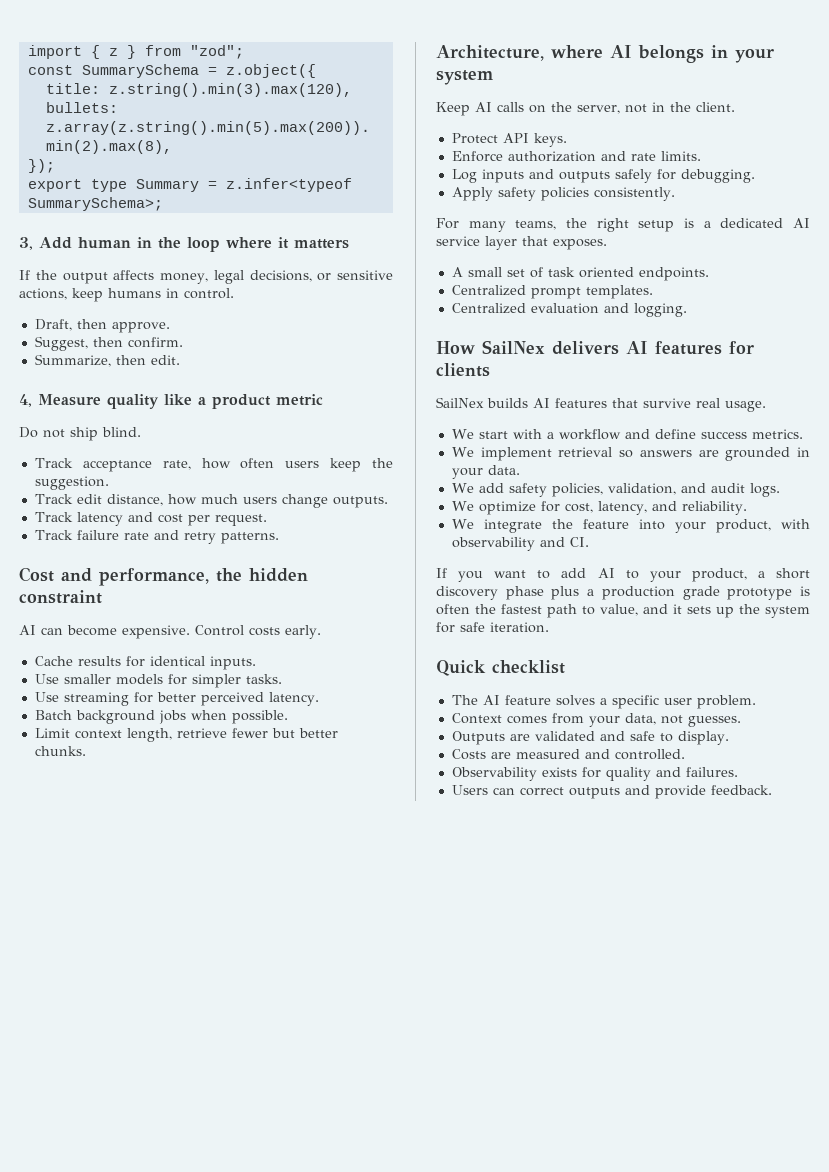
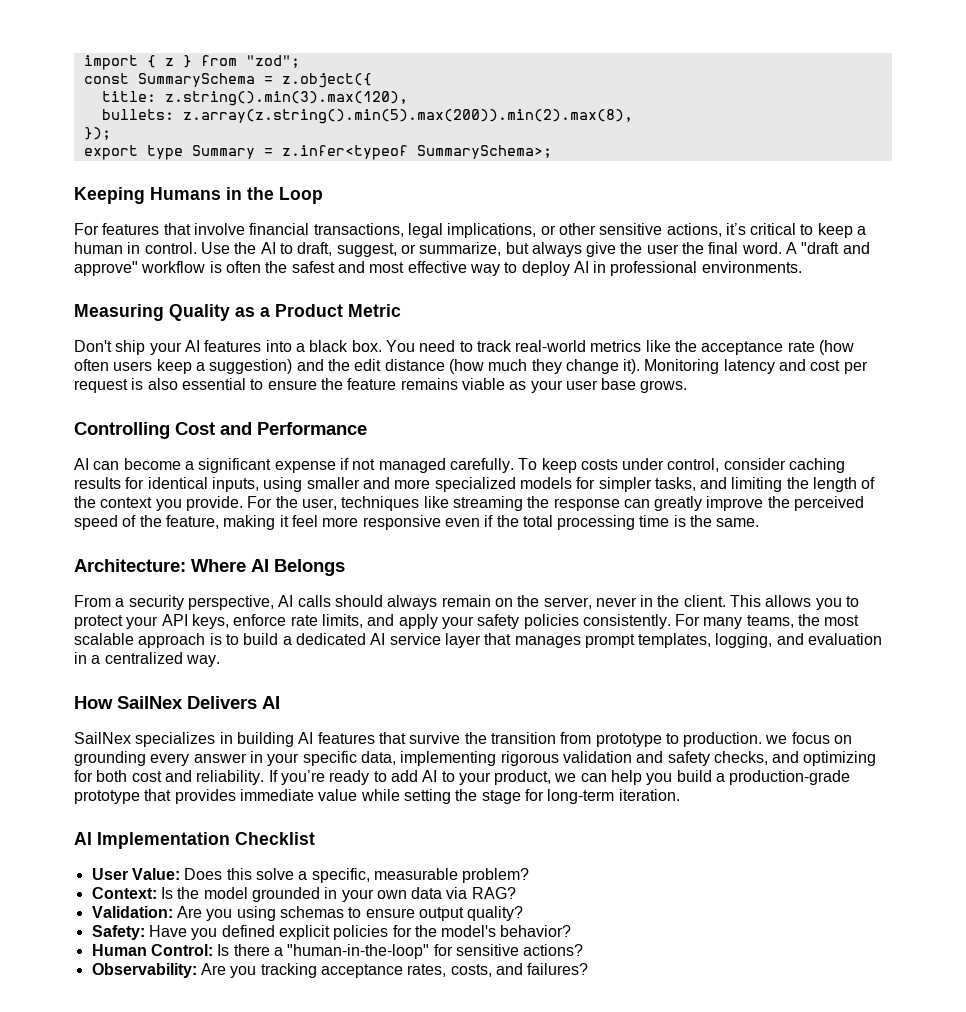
- 3, Add human in the loop where it matters
- If the output affects money, legal decisions, or sensitive actions, keep humans in control.
- Draft, then approve.
- Suggest, then confirm.
- Summarize, then edit.
- 4, Measure quality like a product metric
- Do not ship blind.
- Track acceptance rate, how often users keep the suggestion.
- Track edit distance, how much users change outputs.
- Track latency and cost per request.
- Track failure rate and retry patterns.
- Cost and performance, the hidden constraint
- AI can become expensive. Control costs early.
- Cache results for identical inputs.
- Use smaller models for simpler tasks.
- Use streaming for better perceived latency.
- Batch background jobs when possible.
- Limit context length, retrieve fewer but better chunks.
- Architecture, where AI belongs in your system
- Keep AI calls on the server, not in the client.
- Protect API keys.
- Enforce authorization and rate limits.
- Log inputs and outputs safely for debugging.
- Apply safety policies consistently.
- For many teams, the right setup is a dedicated AI service layer that exposes.
- A small set of task oriented endpoints.
- Centralized prompt templates.
- Centralized evaluation and logging.
+ Keeping Humans in the Loop
+ For features that involve financial transactions, legal implications, or other sensitive actions, it’s critical to keep a human in control. Use the AI to draft, suggest, or summarize, but always give the user the final word. A "draft and approve" workflow is often the safest and most effective way to deploy AI in professional environments.
+ Measuring Quality as a Product Metric
+ Don't ship your AI features into a black box. You need to track real-world metrics like the acceptance rate (how often users keep a suggestion) and the edit distance (how much they change it). Monitoring latency and cost per request is also essential to ensure the feature remains viable as your user base grows.
+ Controlling Cost and Performance
+ AI can become a significant expense if not managed carefully. To keep costs under control, consider caching results for identical inputs, using smaller and more specialized models for simpler tasks, and limiting the length of the context you provide. For the user, techniques like streaming the response can greatly improve the perceived speed of the feature, making it feel more responsive even if the total processing time is the same.
+ Architecture: Where AI Belongs
+ From a security perspective, AI calls should always remain on the server, never in the client. This allows you to protect your API keys, enforce rate limits, and apply your safety policies consistently. For many teams, the most scalable approach is to build a dedicated AI service layer that manages prompt templates, logging, and evaluation in a centralized way.
- How SailNex delivers AI features for clients
- SailNex builds AI features that survive real usage.
- We start with a workflow and define success metrics.
- We implement retrieval so answers are grounded in your data.
- We add safety policies, validation, and audit logs.
- We optimize for cost, latency, and reliability.
- We integrate the feature into your product, with observability and CI.
- If you want to add AI to your product, a short discovery phase plus a production grade prototype is often the fastest path to value, and it sets up the system for safe iteration.
- Quick checklist
- The AI feature solves a specific user problem.
- Context comes from your data, not guesses.
- Outputs are validated and safe to display.
- Costs are measured and controlled.
- Observability exists for quality and failures.
- Users can correct outputs and provide feedback.
+ How SailNex Delivers AI
+ SailNex specializes in building AI features that survive the transition from prototype to production. we focus on grounding every answer in your specific data, implementing rigorous validation and safety checks, and optimizing for both cost and reliability. If you’re ready to add AI to your product, we can help you build a production-grade prototype that provides immediate value while setting the stage for long-term iteration.
+ AI Implementation Checklist
+ User Value: Does this solve a specific, measurable problem?
+ Context: Is the model grounded in your own data via RAG?
+ Validation: Are you using schemas to ensure output quality?
+ Safety: Have you defined explicit policies for the model's behavior?
+ Human Control: Is there a "human-in-the-loop" for sensitive actions?
+ Observability: Are you tracking acceptance rates, costs, and failures?

